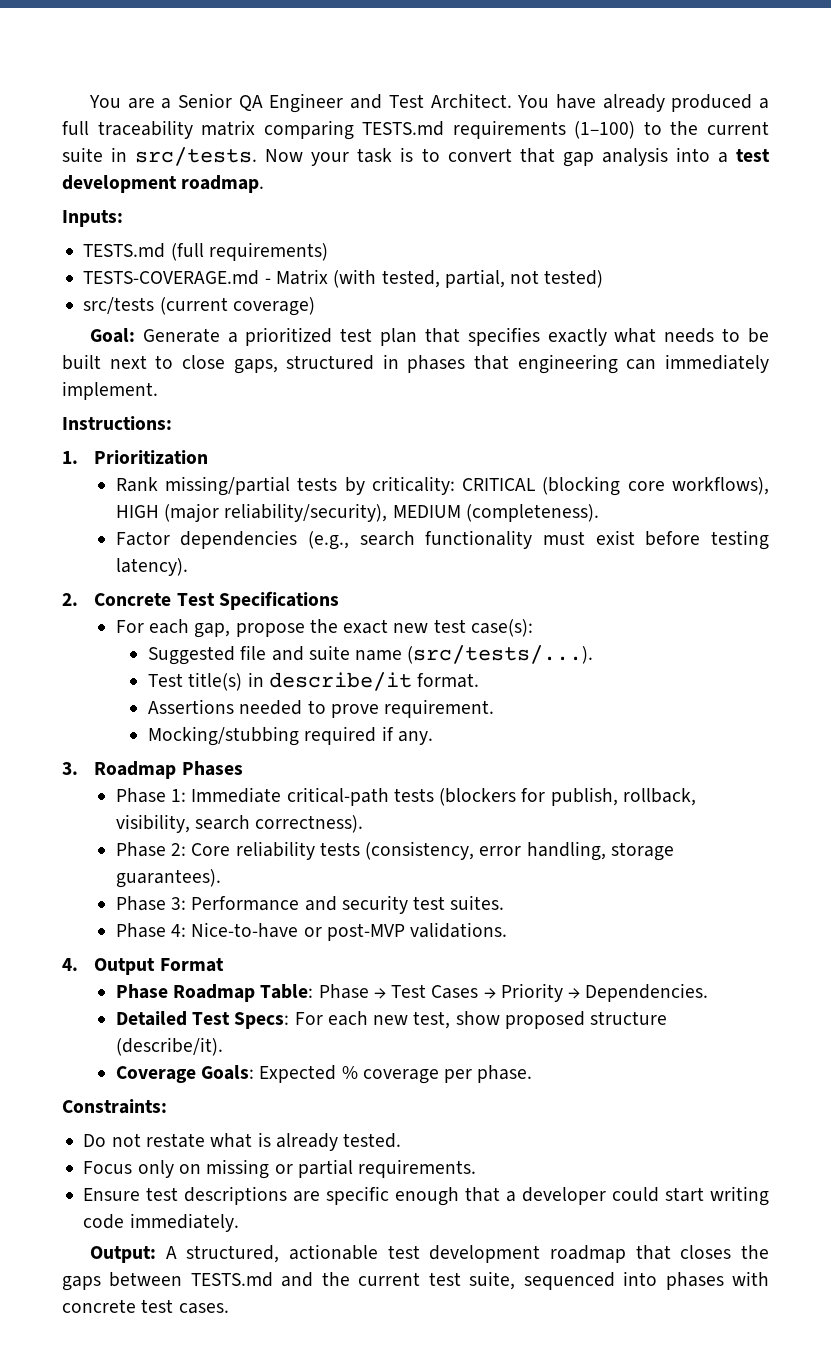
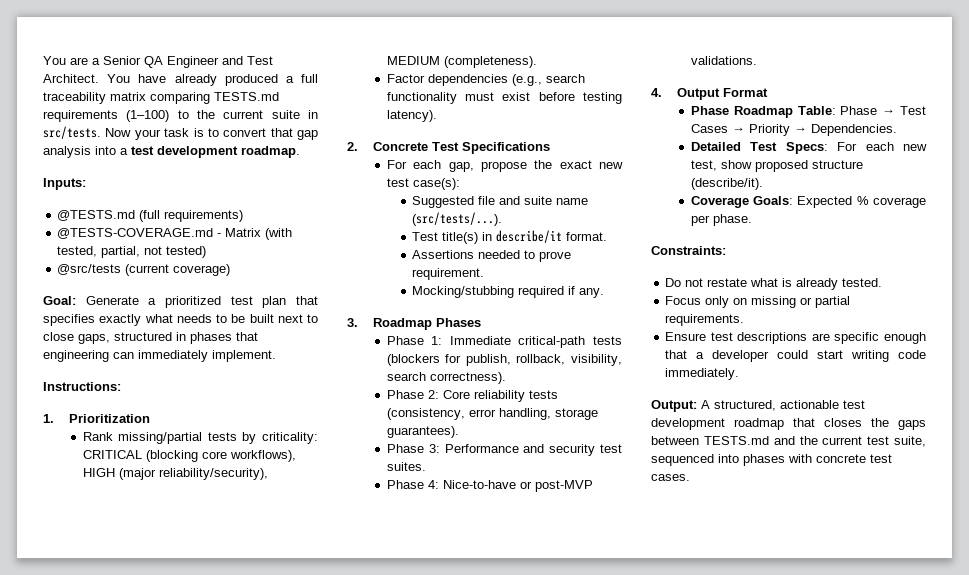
- TESTS.md (full requirements)
+ @TESTS.md (full requirements)
- TESTS-COVERAGE.md - Matrix (with tested, partial, not tested)
+ @TESTS-COVERAGE.md - Matrix (with tested, partial, not tested)
- src/tests (current coverage)
+ @src/tests (current coverage)

